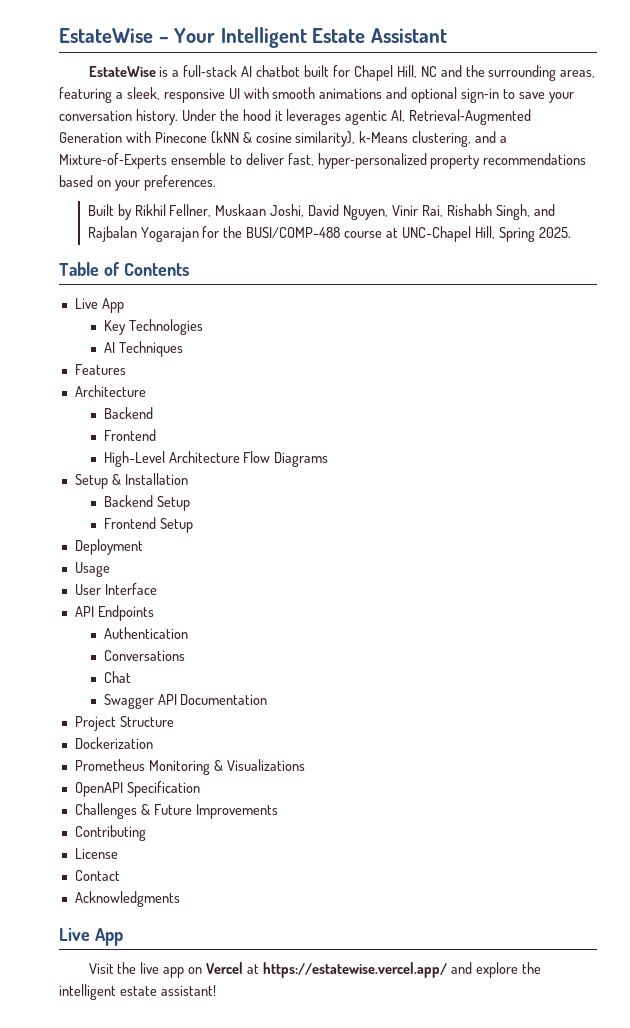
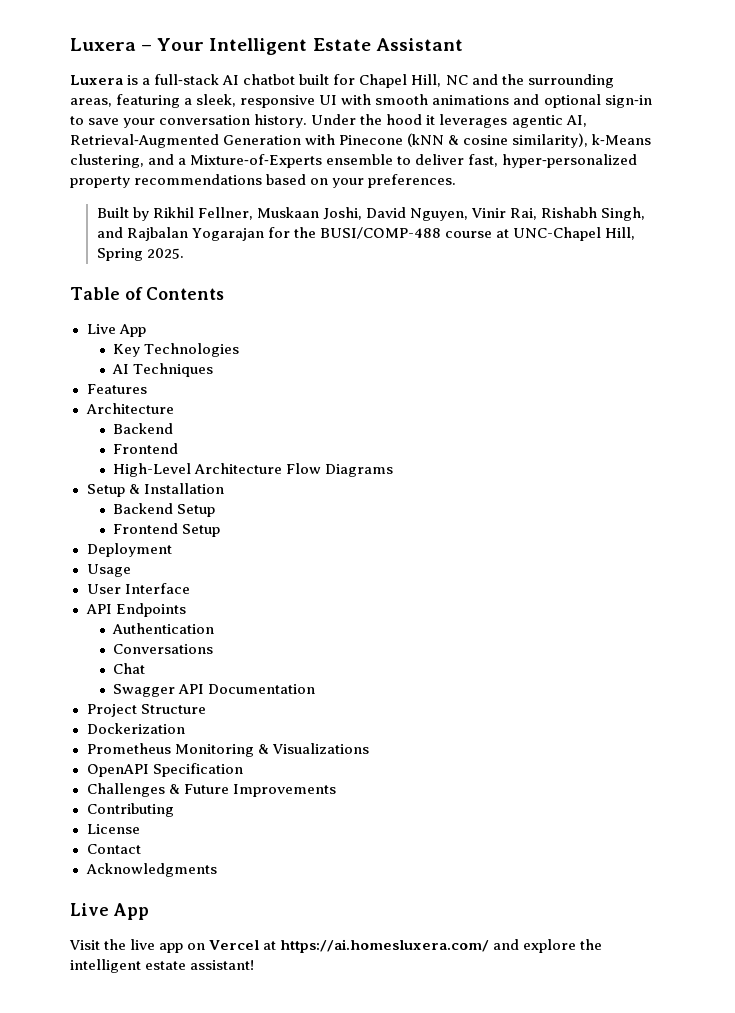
- EstateWise – Your Intelligent Estate Assistant
+ Luxera – Your Intelligent Estate Assistant
- EstateWise is a full‑stack AI chatbot built for Chapel Hill, NC and the surrounding areas, featuring a sleek, responsive UI with smooth animations and optional sign‑in to save your conversation history.
+ Luxera is a full‑stack AI chatbot built for Chapel Hill, NC and the surrounding areas, featuring a sleek, responsive UI with smooth animations and optional sign‑in to save your conversation history.
- Visit the live app on Vercel at https://estatewise.vercel.app/ and explore the intelligent estate assistant!
+ Visit the live app on Vercel at https://ai.homesluxera.com/ and explore the intelligent estate assistant!

